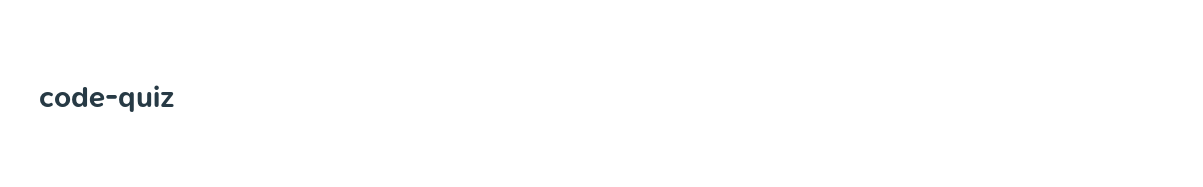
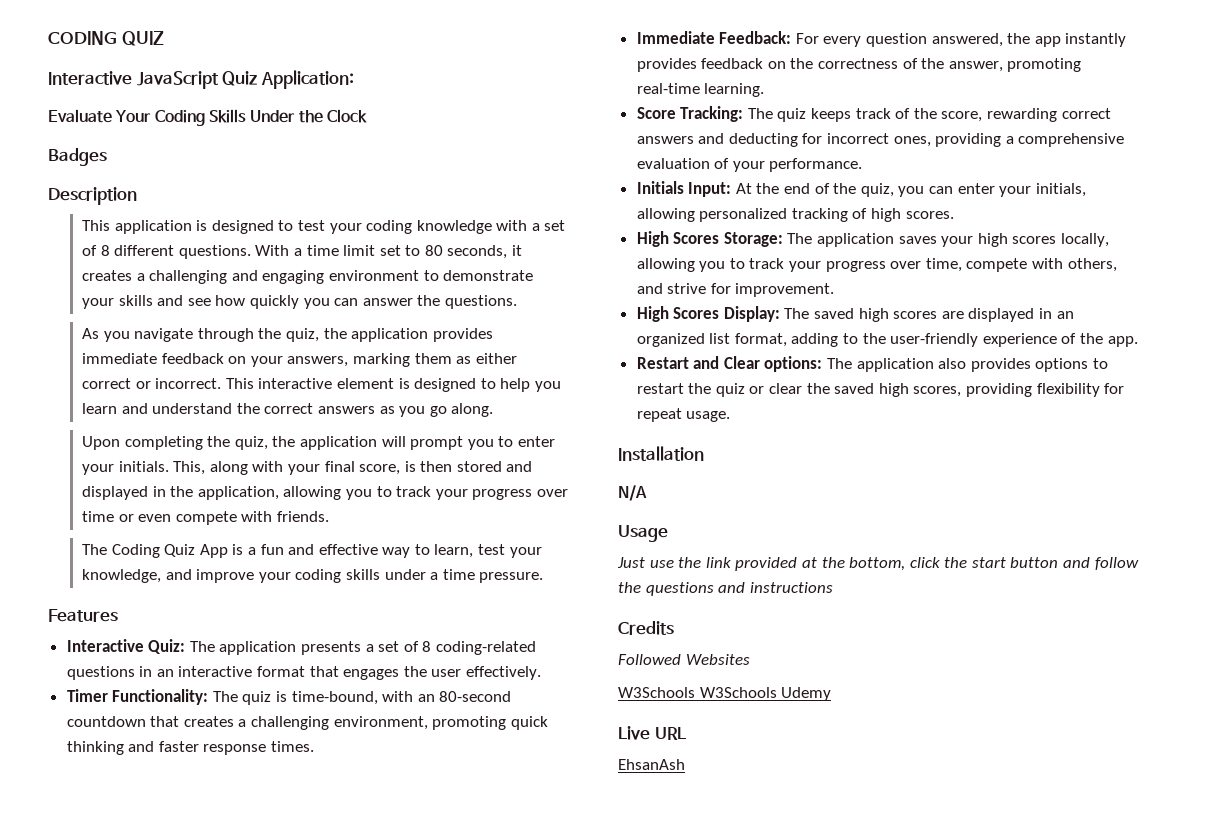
- code-quiz
+ CODING QUIZ
+ Interactive JavaScript Quiz Application:
+ Evaluate Your Coding Skills Under the Clock
+ Badges
+ Description
+ This application is designed to test your coding knowledge with a set of 8 different questions. With a time limit set to 80 seconds, it creates a challenging and engaging environment to demonstrate your skills and see how quickly you can answer the questions.
+ As you navigate through the quiz, the application provides immediate feedback on your answers, marking them as either correct or incorrect. This interactive element is designed to help you learn and understand the correct answers as you go along.
+ Upon completing the quiz, the application will prompt you to enter your initials. This, along with your final score, is then stored and displayed in the application, allowing you to track your progress over time or even compete with friends.
+ The Coding Quiz App is a fun and effective way to learn, test your knowledge, and improve your coding skills under a time pressure.
+ Features
+ Interactive Quiz: The application presents a set of 8 coding-related questions in an interactive format that engages the user effectively.
+ Timer Functionality: The quiz is time-bound, with an 80-second countdown that creates a challenging environment, promoting quick thinking and faster response times.
+ Immediate Feedback: For every question answered, the app instantly provides feedback on the correctness of the answer, promoting real-time learning.
+ Score Tracking: The quiz keeps track of the score, rewarding correct answers and deducting for incorrect ones, providing a comprehensive evaluation of your performance.
+ Initials Input: At the end of the quiz, you can enter your initials, allowing personalized tracking of high scores.
+ High Scores Storage: The application saves your high scores locally, allowing you to track your progress over time, compete with others, and strive for improvement.
+ High Scores Display: The saved high scores are displayed in an organized list format, adding to the user-friendly experience of the app.
+ Restart and Clear options: The application also provides options to restart the quiz or clear the saved high scores, providing flexibility for repeat usage.
+ Installation
+ N/A
+ Usage
+ Just use the link provided at the bottom, click the start button and follow the questions and instructions
+ Credits
+ Followed Websites
+ W3Schools W3Schools Udemy
+ Live URL
+ EhsanAsh

